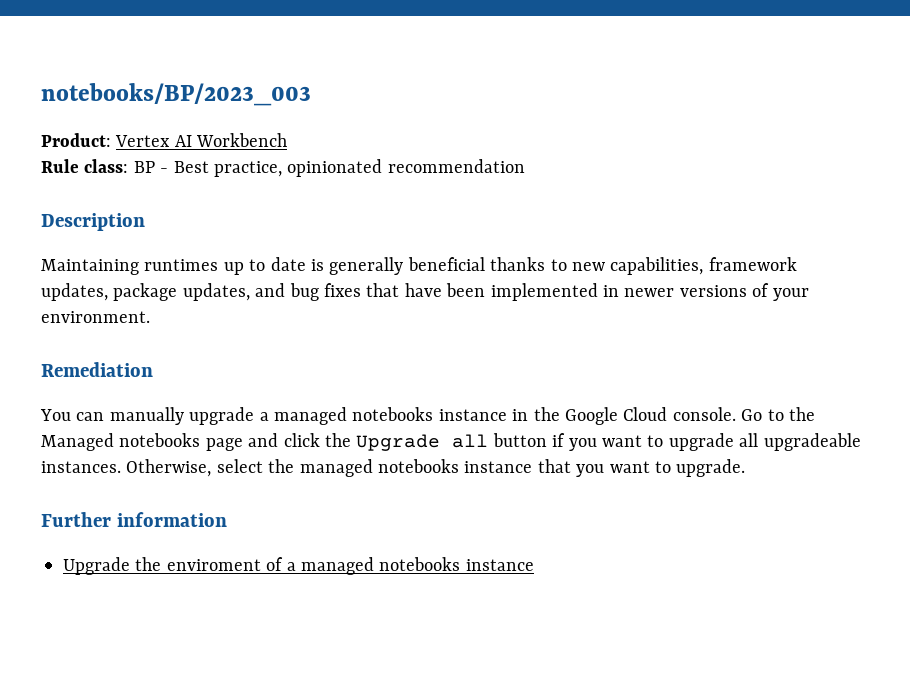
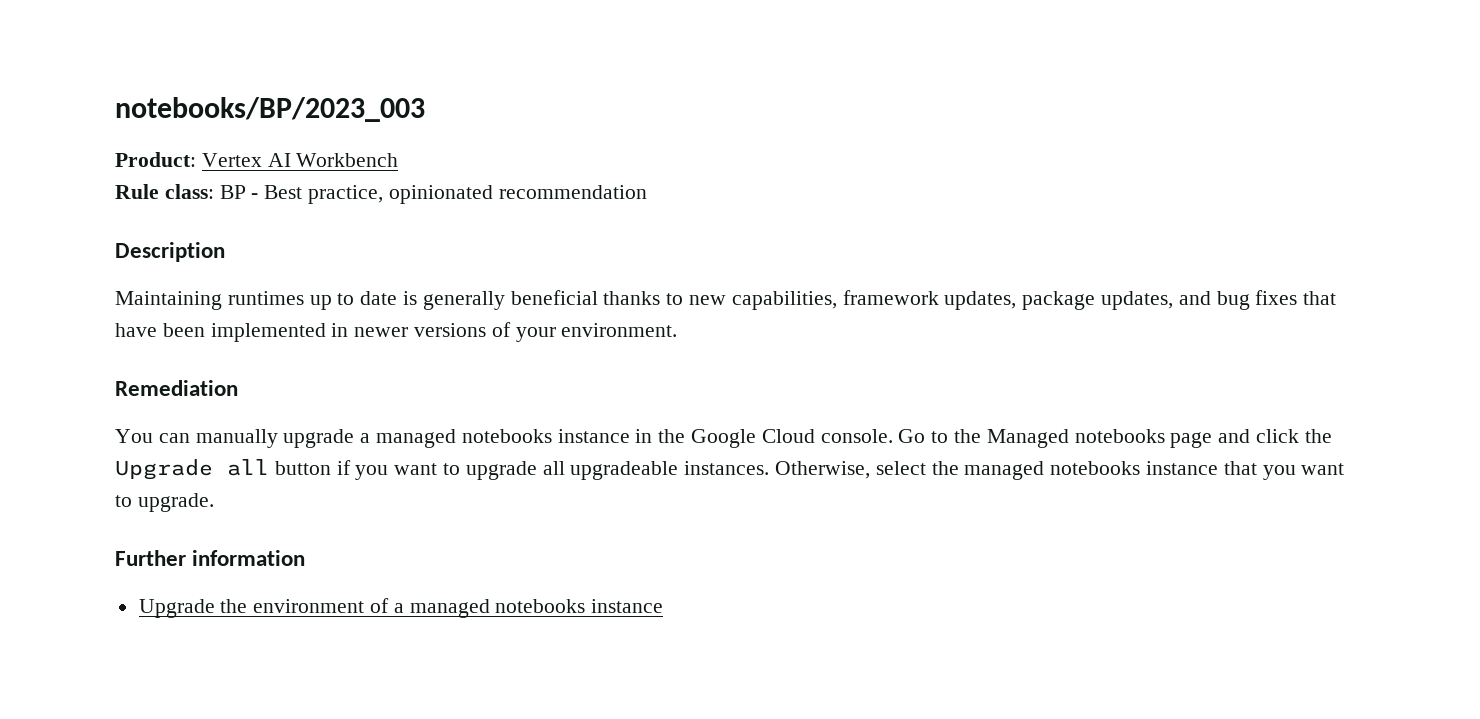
- Upgrade the enviroment of a managed notebooks instance
+ Upgrade the environment of a managed notebooks instance

